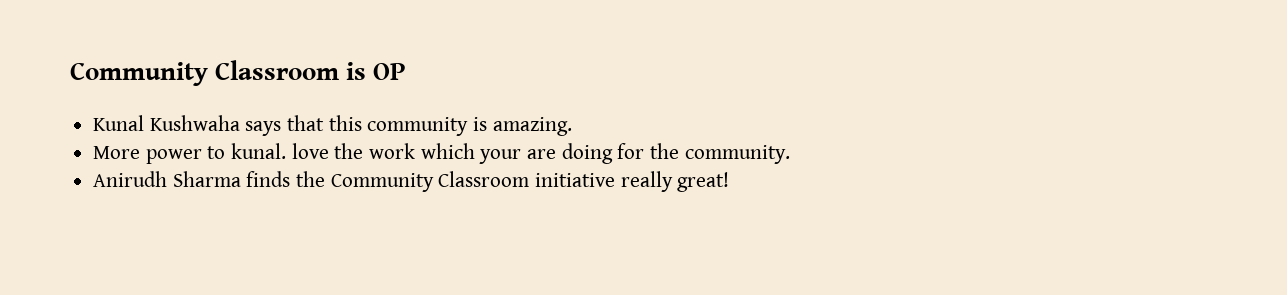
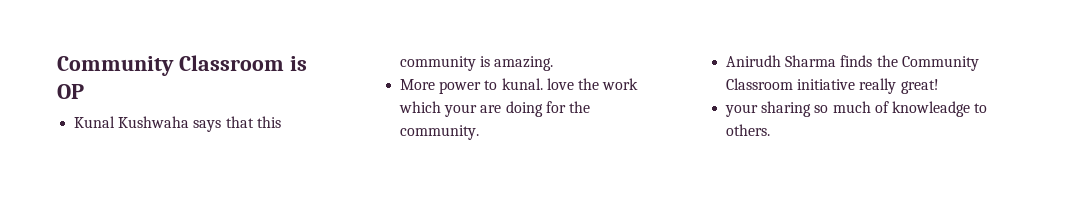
+ your sharing so much of knowleadge to others.

